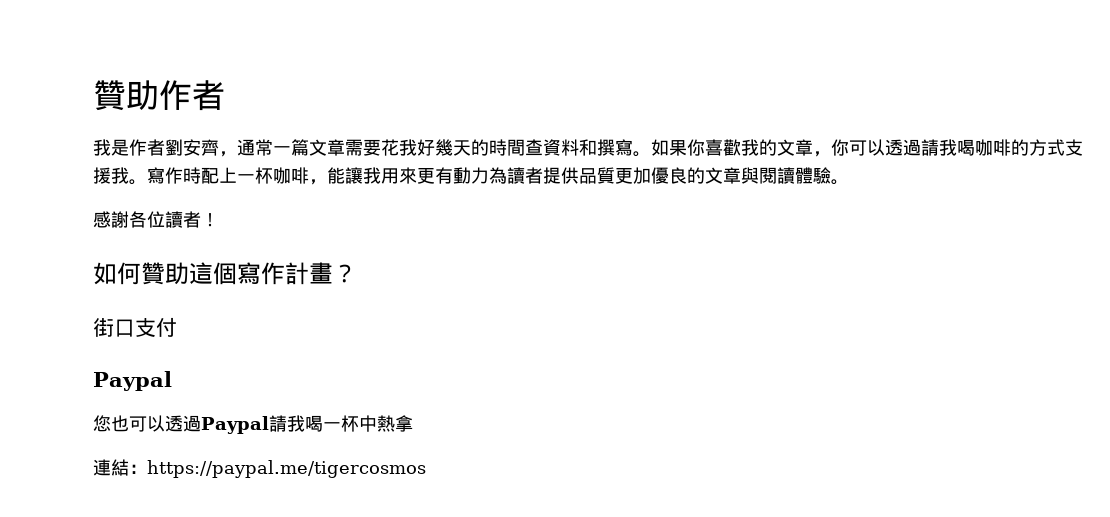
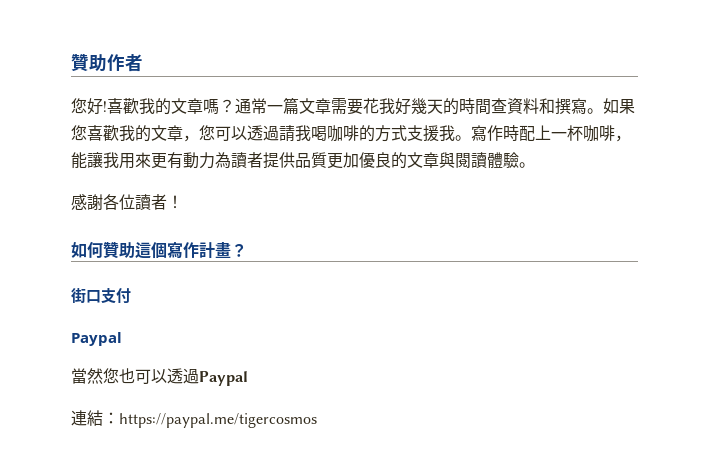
- 我是作者劉安齊，通常一篇文章需要花我好幾天的時間查資料和撰寫。
+ 您好!喜歡我的文章嗎？通常一篇文章需要花我好幾天的時間查資料和撰寫。
- 如果你喜歡我的文章，你可以透過請我喝咖啡的方式支援我。
+ 如果您喜歡我的文章，您可以透過請我喝咖啡的方式支援我。
- 您也可以透過Paypal請我喝一杯中熱拿
+ 當然您也可以透過Paypal

